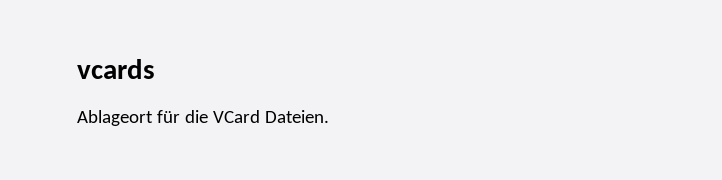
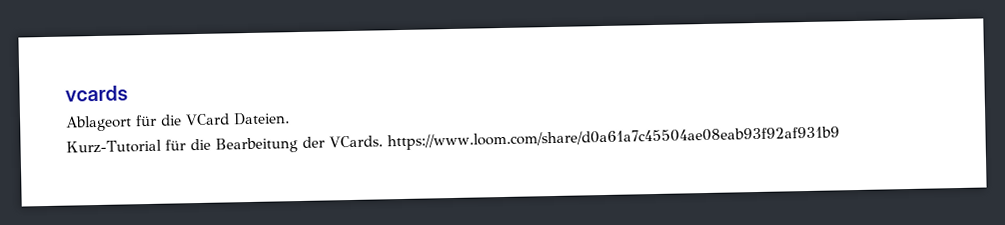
+ Kurz-Tutorial für die Bearbeitung der VCards. https://www.loom.com/share/d0a61a7c45504ae08eab93f92af931b9

